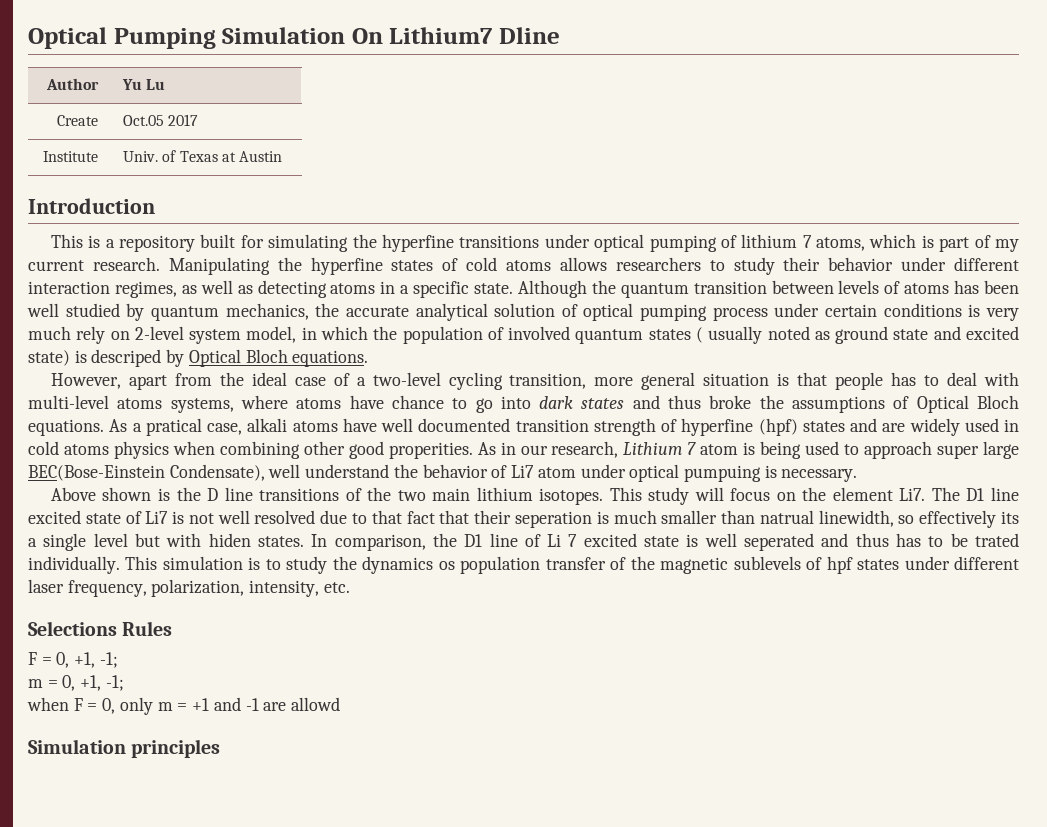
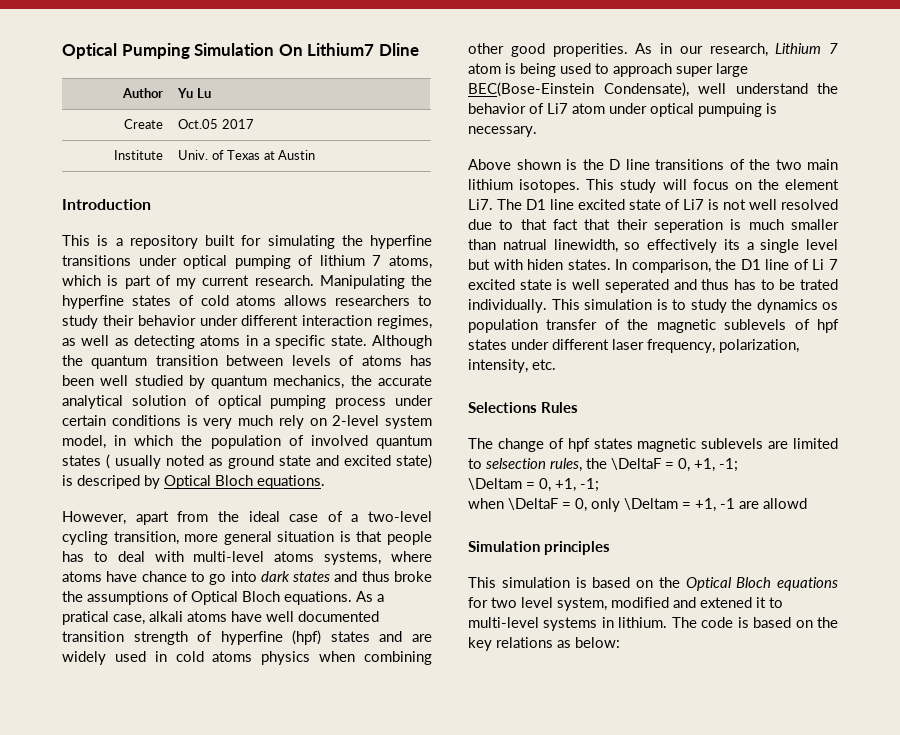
- F = 0, +1, -1;
- m = 0, +1, -1;
+ The change of hpf states magnetic sublevels are limited to selsection rules, the \DeltaF = 0, +1, -1;
+ \Deltam = 0, +1, -1;
- when F = 0, only m = +1 and -1 are allowd
+ when \DeltaF = 0, only \Deltam = +1, -1 are allowd
+ This simulation is based on the Optical Bloch equations for two level system, modified and extened it to multi-level systems in lithium. The code is based on the key relations as below:

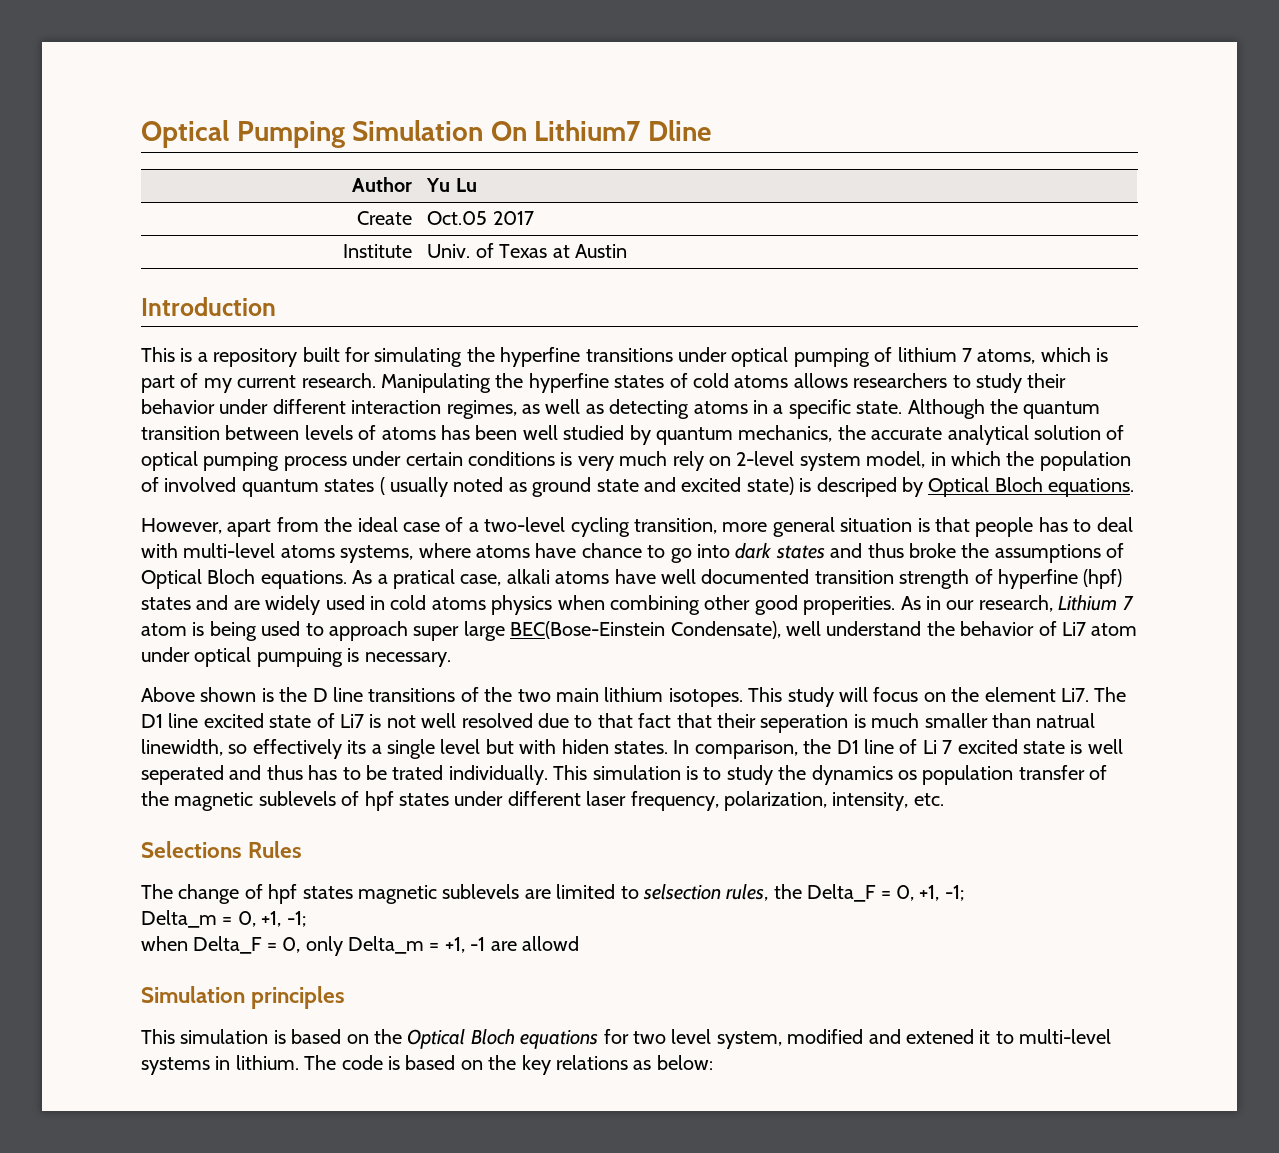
- The change of hpf states magnetic sublevels are limited to selsection rules, the \DeltaF = 0, +1, -1;
- \Deltam = 0, +1, -1;
+ The change of hpf states magnetic sublevels are limited to selsection rules, the Delta_F = 0, +1, -1;
+ Delta_m = 0, +1, -1;
- when \DeltaF = 0, only \Deltam = +1, -1 are allowd
+ when Delta_F = 0, only Delta_m = +1, -1 are allowd

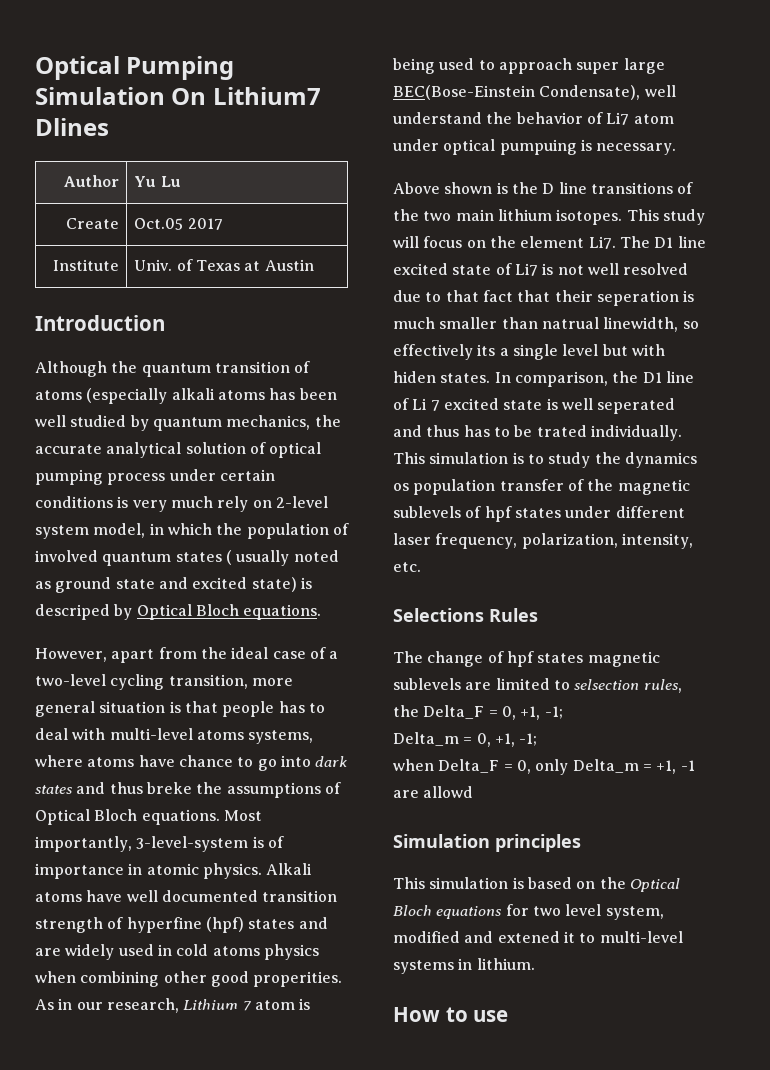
- Optical Pumping Simulation On Lithium7 Dline
+ Optical Pumping Simulation On Lithium7 Dlines
- This is a repository built for simulating the hyperfine transitions under optical pumping of lithium 7 atoms, which is part of my current research. Manipulating the hyperfine states of cold atoms allows researchers to study their behavior under different interaction regimes, as well as detecting atoms in a specific state. Although the quantum transition between levels of atoms has been well studied by quantum mechanics, the accurate analytical solution of optical pumping process under certain conditions is very much rely on 2-level system model, in which the population of involved quantum states ( usually noted as ground state and excited state) is descriped by Optical Bloch equations.
+ Although the quantum transition of atoms (especially alkali atoms has been well studied by quantum mechanics, the accurate analytical solution of optical pumping process under certain conditions is very much rely on 2-level system model, in which the population of involved quantum states ( usually noted as ground state and excited state) is descriped by Optical Bloch equations.
- However, apart from the ideal case of a two-level cycling transition, more general situation is that people has to deal with multi-level atoms systems, where atoms have chance to go into dark states and thus broke the assumptions of Optical Bloch equations.
+ However, apart from the ideal case of a two-level cycling transition, more general situation is that people has to deal with multi-level atoms systems, where atoms have chance to go into dark states and thus breke the assumptions of Optical Bloch equations.
- As a pratical case, alkali atoms have well documented transition strength of hyperfine (hpf) states and are widely used in cold atoms physics when combining other good properities.
+ Most importantly, 3-level-system is of importance in atomic physics. Alkali atoms have well documented transition strength of hyperfine (hpf) states and are widely used in cold atoms physics when combining other good properities.
- This simulation is based on the Optical Bloch equations for two level system, modified and extened it to multi-level systems in lithium. The code is based on the key relations as below:
+ This simulation is based on the Optical Bloch equations for two level system, modified and extened it to multi-level systems in lithium.
+ How to use

